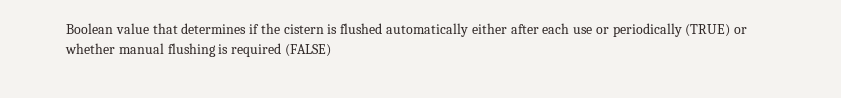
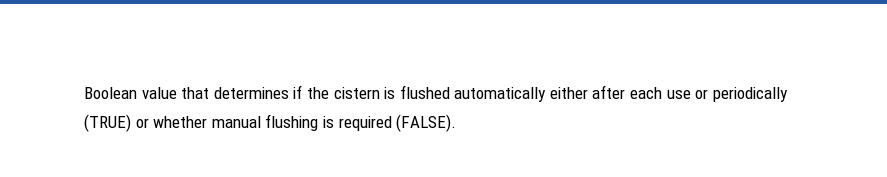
- Boolean value that determines if the cistern is flushed automatically either after each use or periodically (TRUE) or whether manual flushing is required (FALSE)
+ Boolean value that determines if the cistern is flushed automatically either after each use or periodically (TRUE) or whether manual flushing is required (FALSE).

